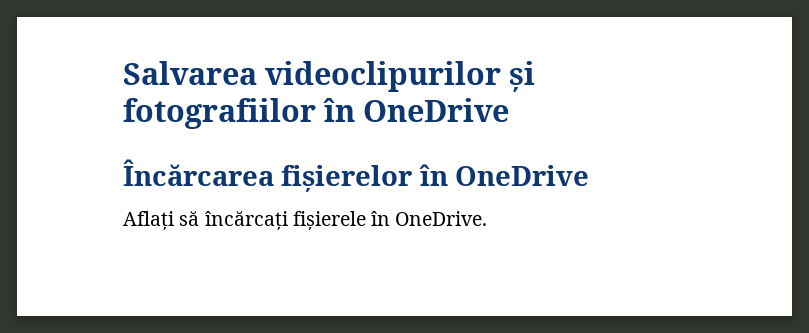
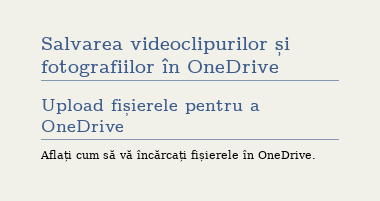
- Încărcarea fișierelor în OneDrive
+ Upload fișierele pentru a OneDrive
- Aflați să încărcați fișierele în OneDrive.
+ Aflați cum să vă încărcați fișierele în OneDrive.

